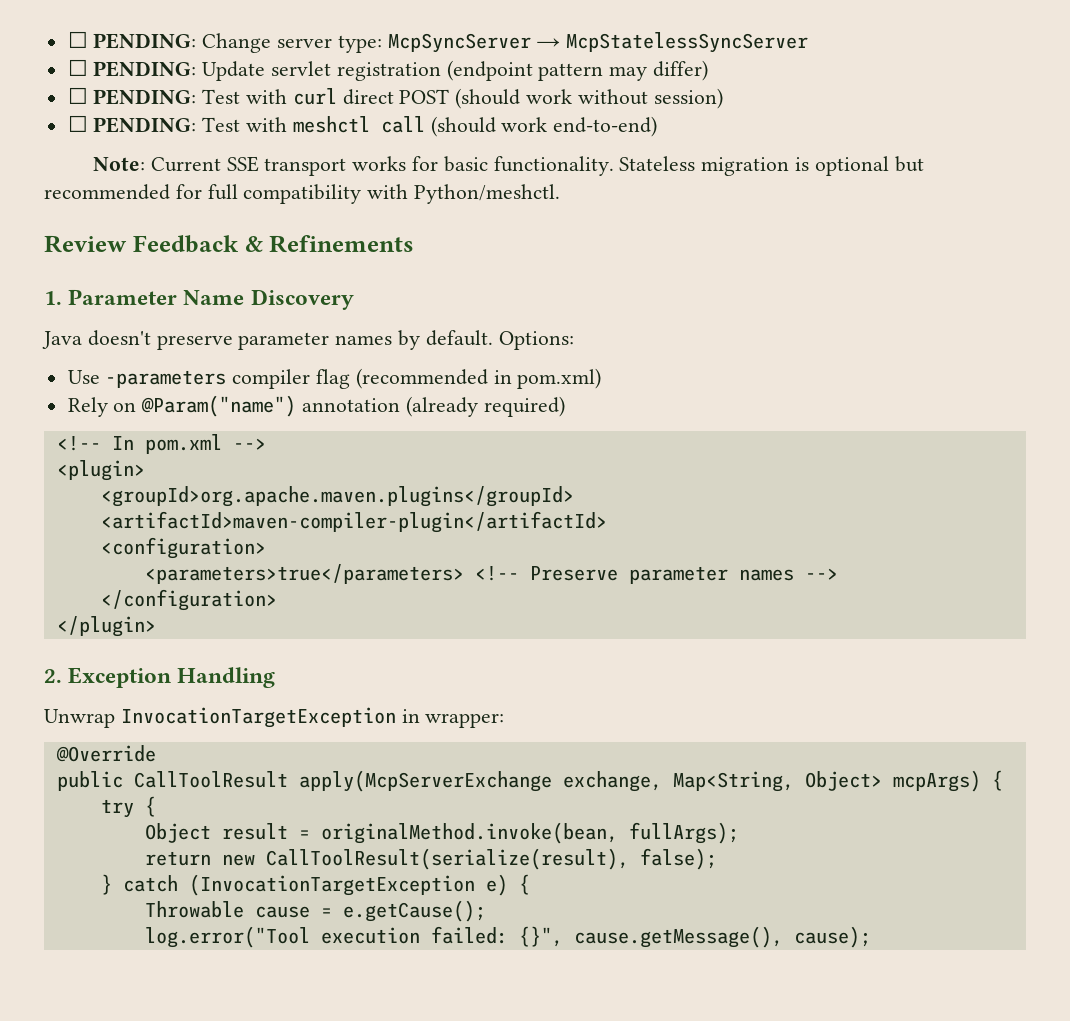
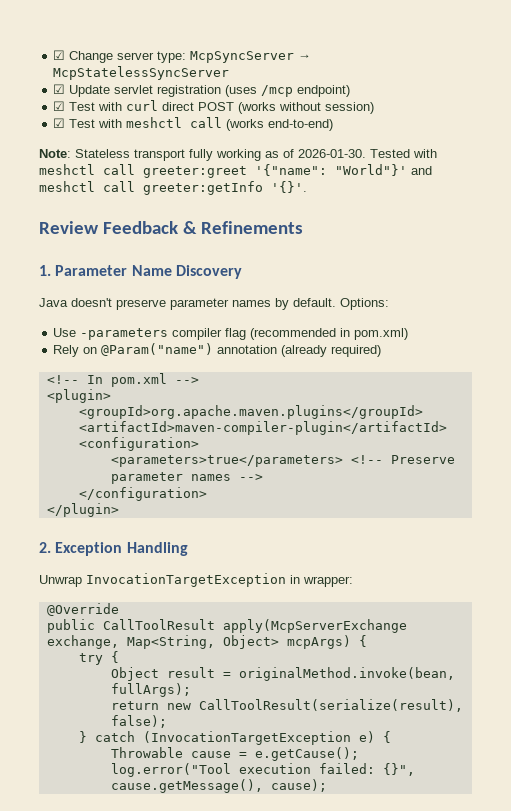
- ☐ PENDING: Change server type: McpSyncServer → McpStatelessSyncServer
+ ☑ Change server type: McpSyncServer → McpStatelessSyncServer
- ☐ PENDING: Update servlet registration (endpoint pattern may differ)
- ☐ PENDING: Test with curl direct POST (should work without session)
+ ☑ Update servlet registration (uses /mcp endpoint)
+ ☑ Test with curl direct POST (works without session)
- ☐ PENDING: Test with meshctl call (should work end-to-end)
+ ☑ Test with meshctl call (works end-to-end)
- Note: Current SSE transport works for basic functionality. Stateless migration is optional but recommended for full compatibility with Python/meshctl.
+ Note: Stateless transport fully working as of 2026-01-30. Tested with meshctl call greeter:greet '{"name": "World"}' and meshctl call greeter:getInfo '{}'.

